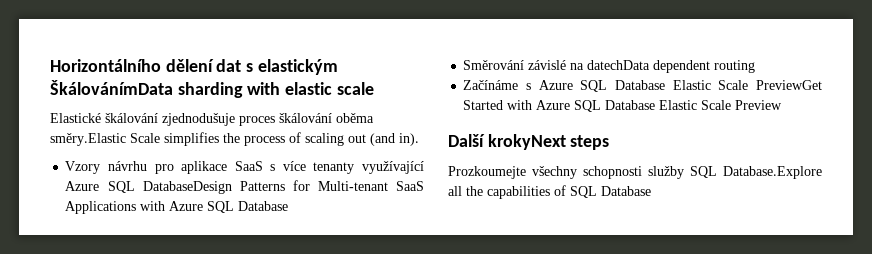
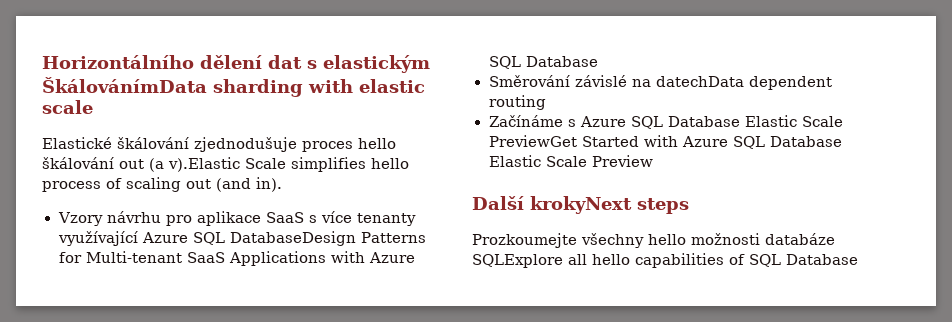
- Elastické škálování zjednodušuje proces škálování oběma směry.Elastic Scale simplifies the process of scaling out (and in).
+ Elastické škálování zjednodušuje proces hello škálování out (a v).Elastic Scale simplifies hello process of scaling out (and in).
- Prozkoumejte všechny schopnosti služby SQL Database.Explore all the capabilities of SQL Database
+ Prozkoumejte všechny hello možnosti databáze SQLExplore all hello capabilities of SQL Database

